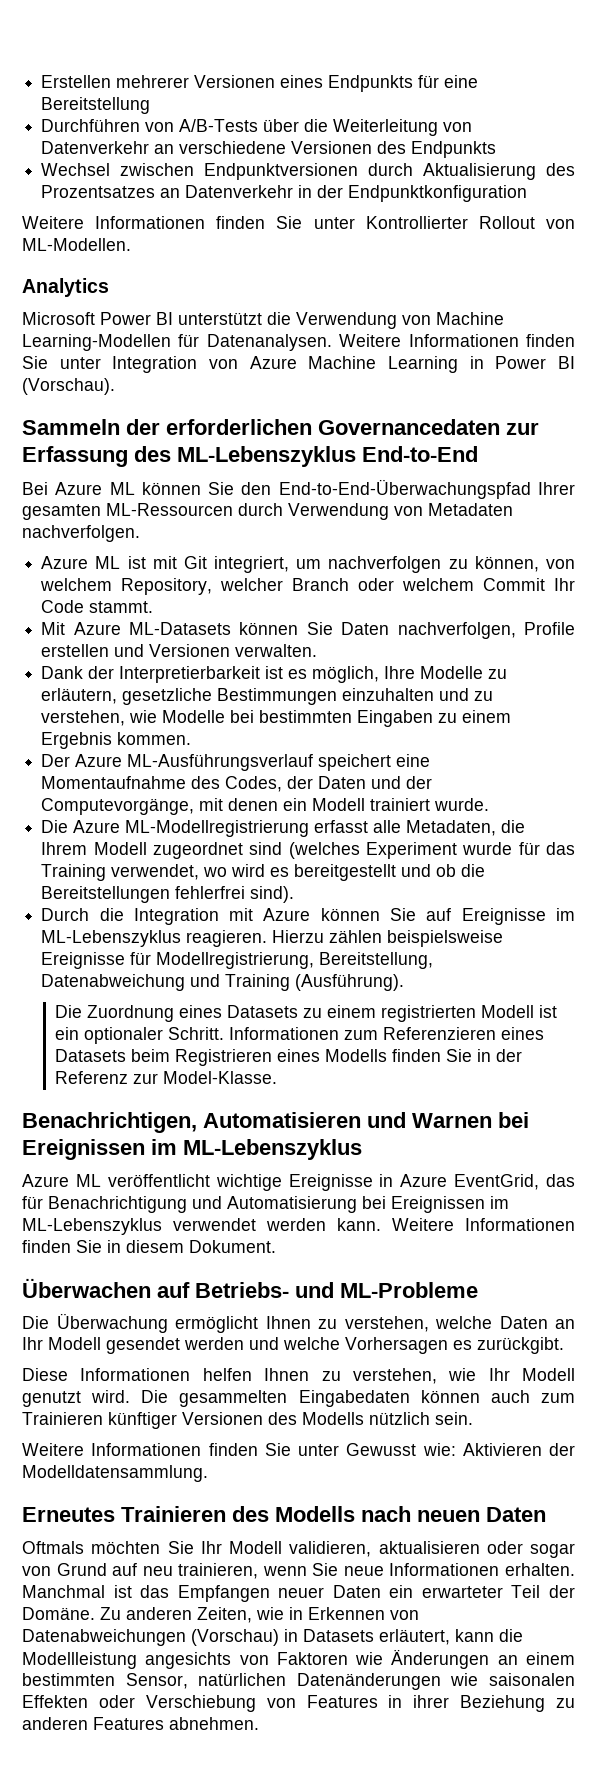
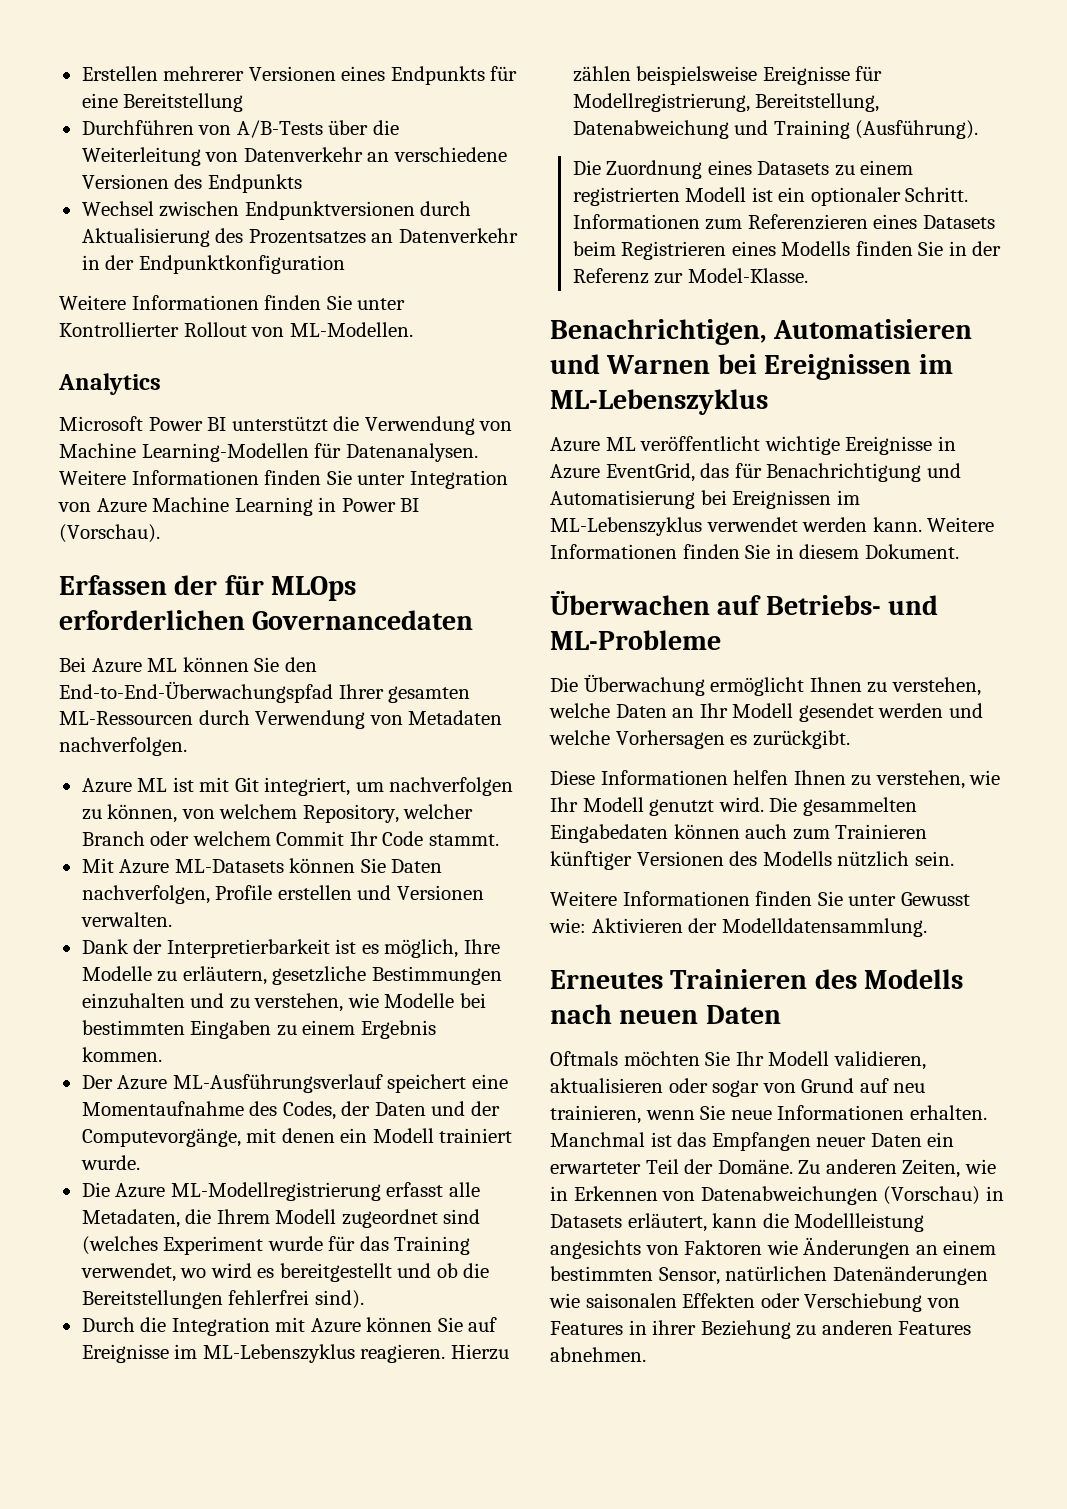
- Sammeln der erforderlichen Governancedaten zur Erfassung des ML-Lebenszyklus End-to-End
+ Erfassen der für MLOps erforderlichen Governancedaten

